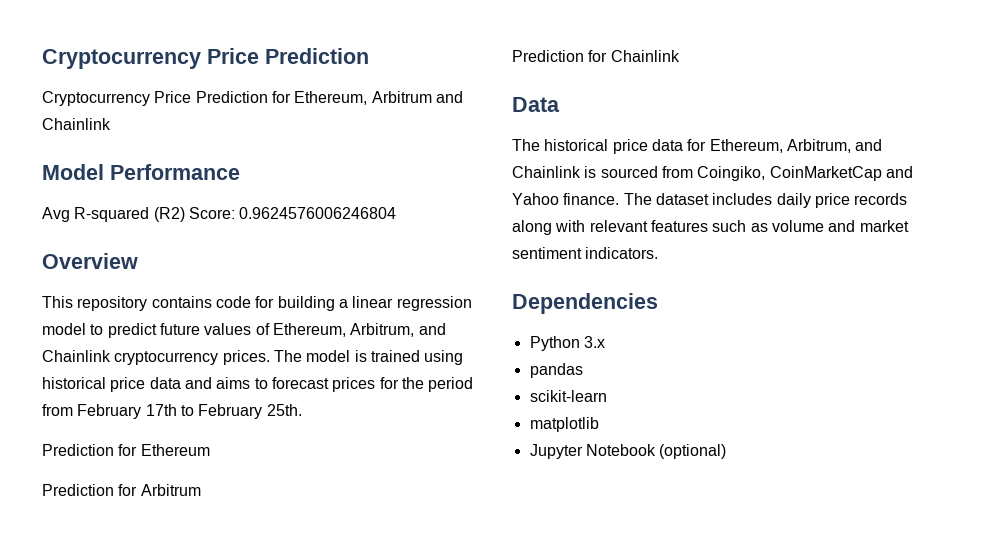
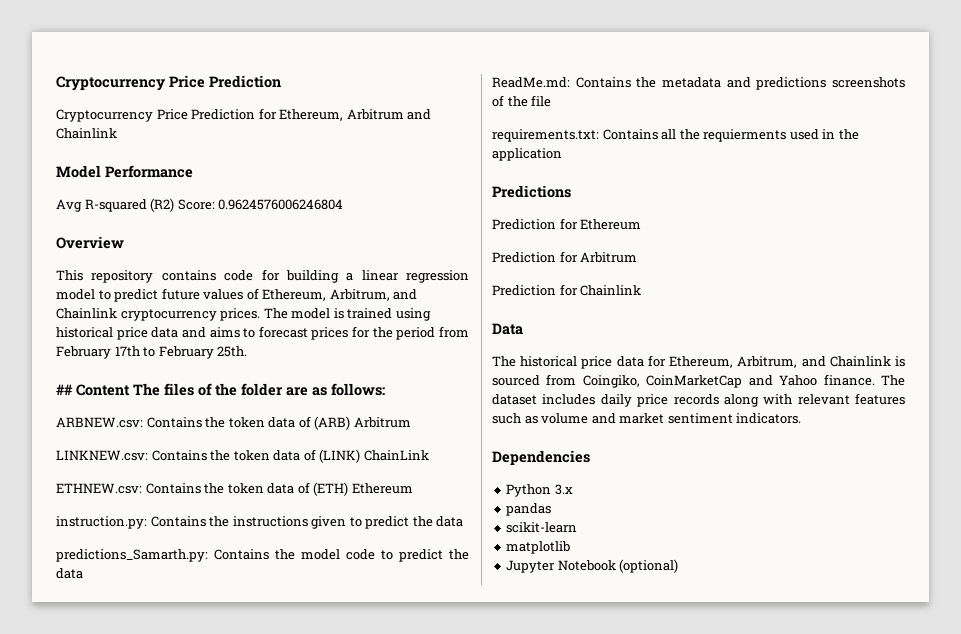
+ ## Content The files of the folder are as follows:
+ ARBNEW.csv: Contains the token data of (ARB) Arbitrum
+ LINKNEW.csv: Contains the token data of (LINK) ChainLink
+ ETHNEW.csv: Contains the token data of (ETH) Ethereum
+ instruction.py: Contains the instructions given to predict the data
+ predictions_Samarth.py: Contains the model code to predict the data
+ ReadMe.md: Contains the metadata and predictions screenshots of the file
+ requirements.txt: Contains all the requierments used in the application
+ Predictions

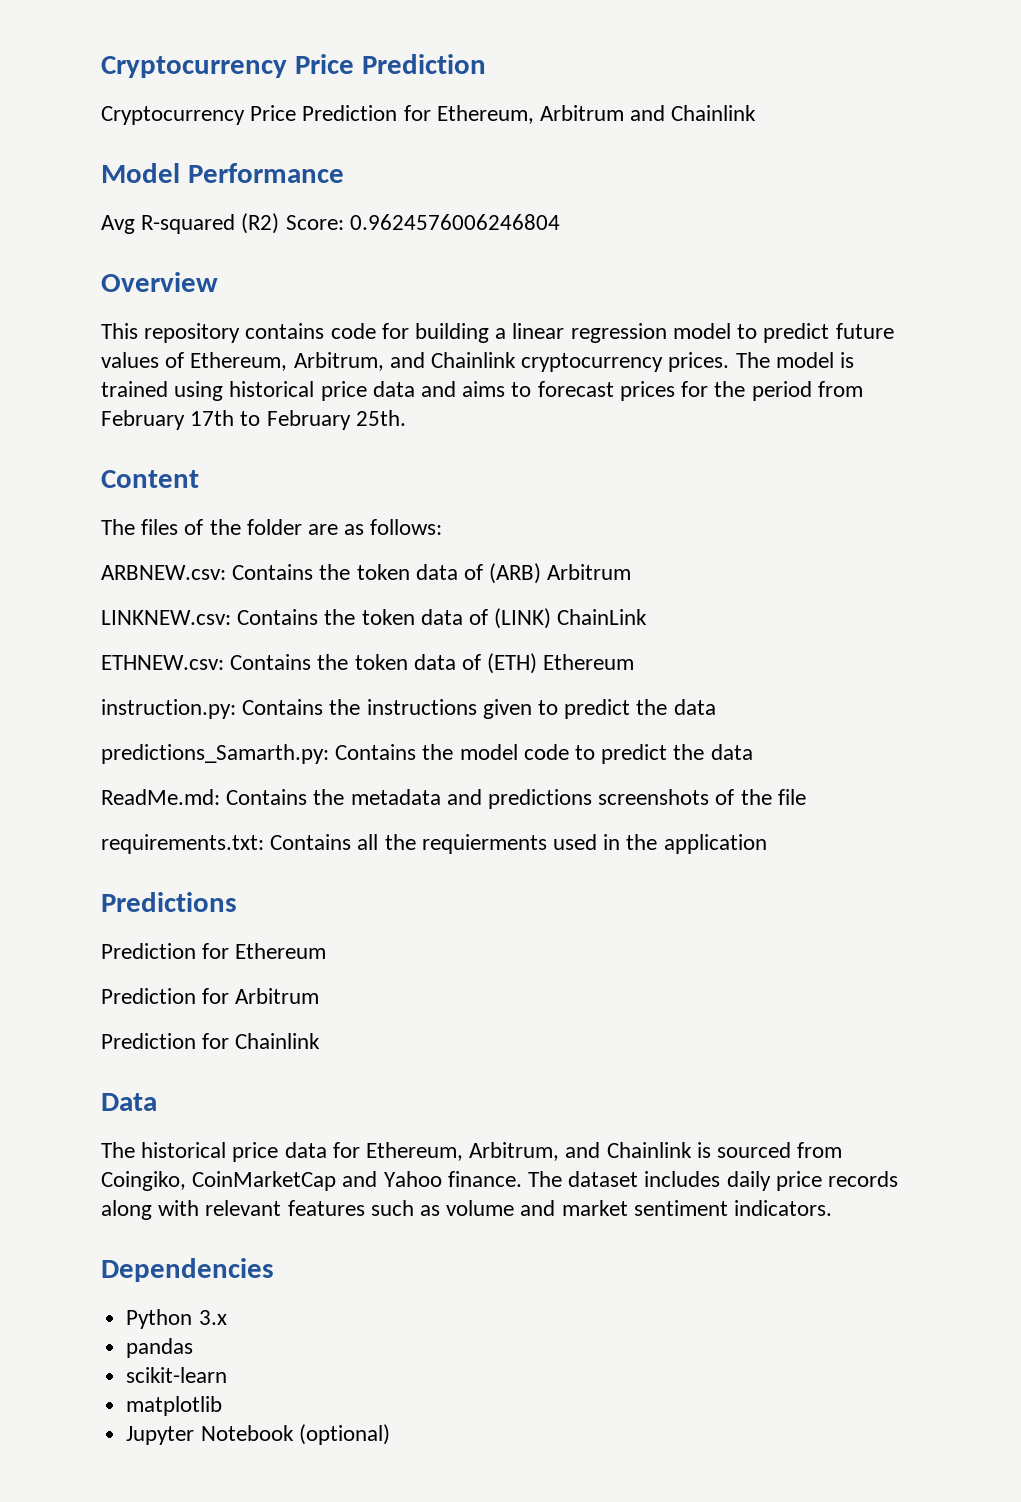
- ## Content The files of the folder are as follows:
+ Content
+ The files of the folder are as follows:

